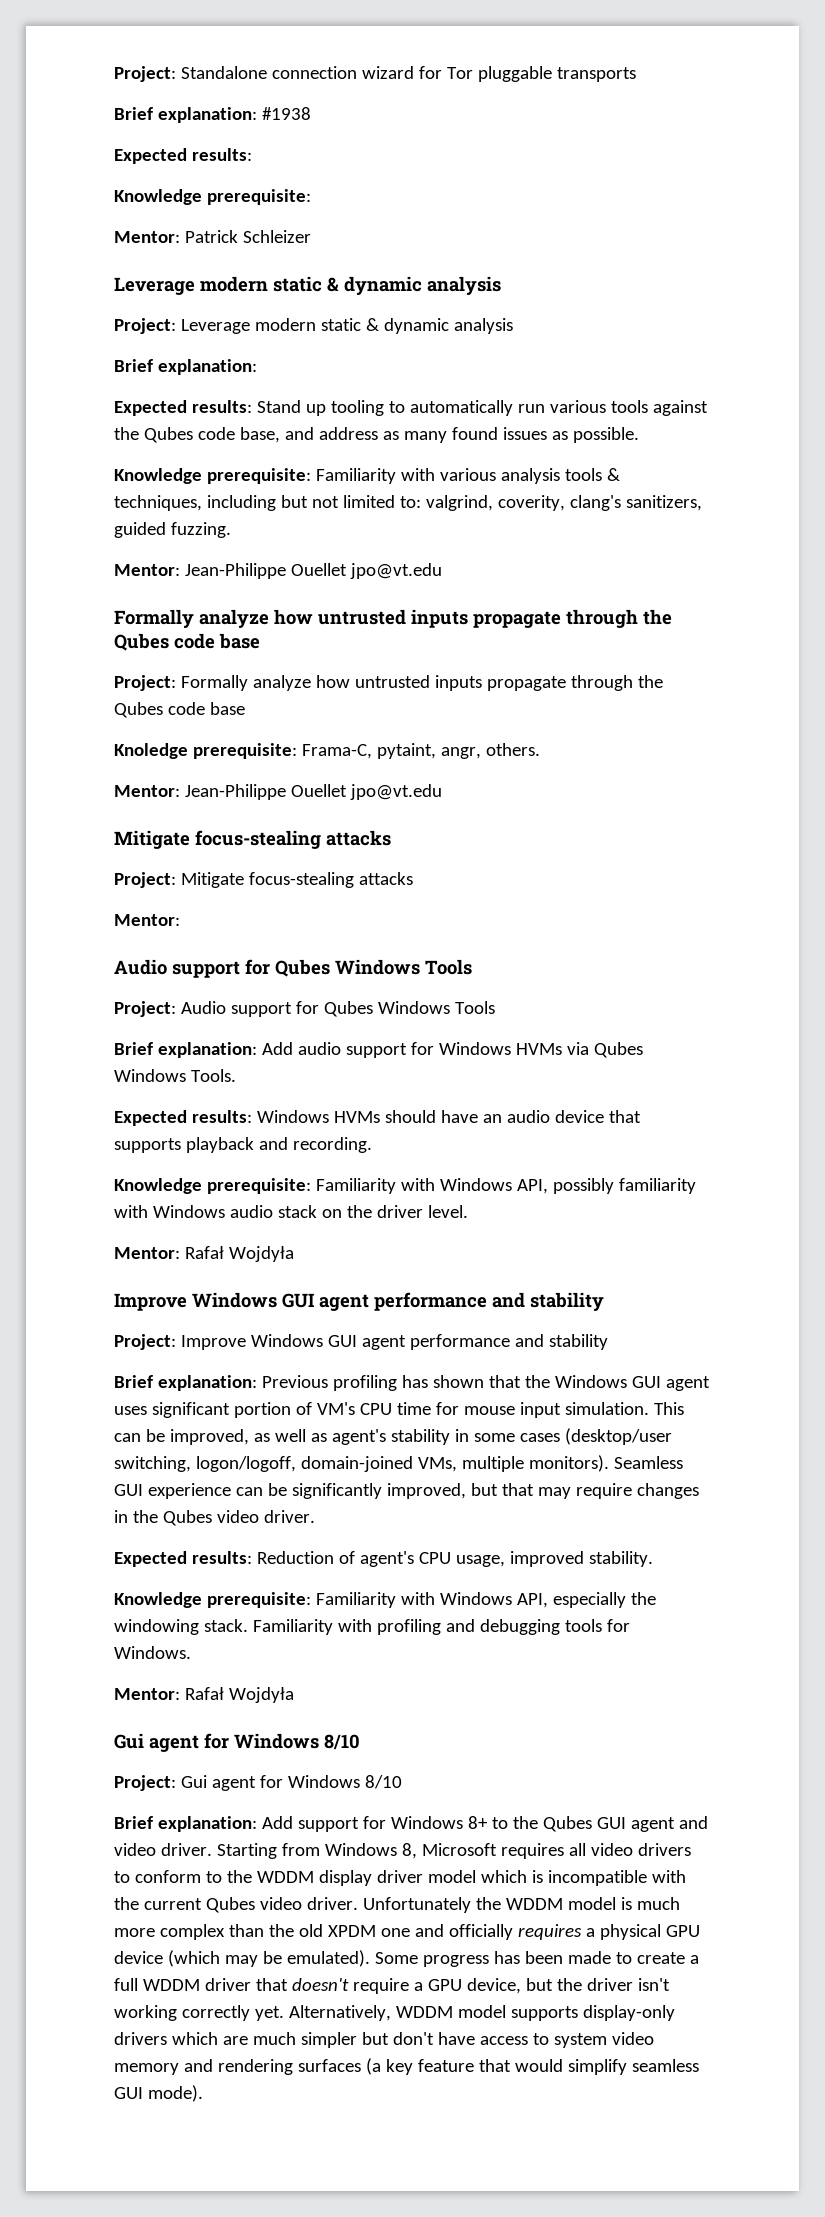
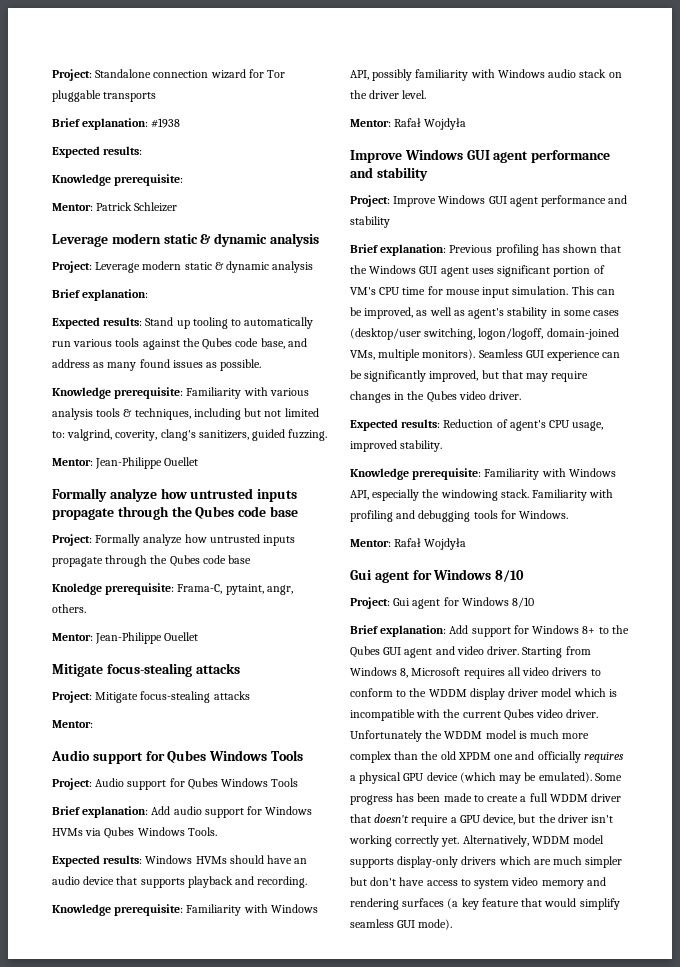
  Knowledge prerequisite: Familiarity with various analysis tools & techniques, including but not limited to: valgrind, coverity, clang's sanitizers, guided fuzzing.
- Mentor: Jean-Philippe Ouellet jpo@vt.edu
+ Mentor: Jean-Philippe Ouellet
  Knoledge prerequisite: Frama-C, pytaint, angr, others.
- Mentor: Jean-Philippe Ouellet jpo@vt.edu
+ Mentor: Jean-Philippe Ouellet

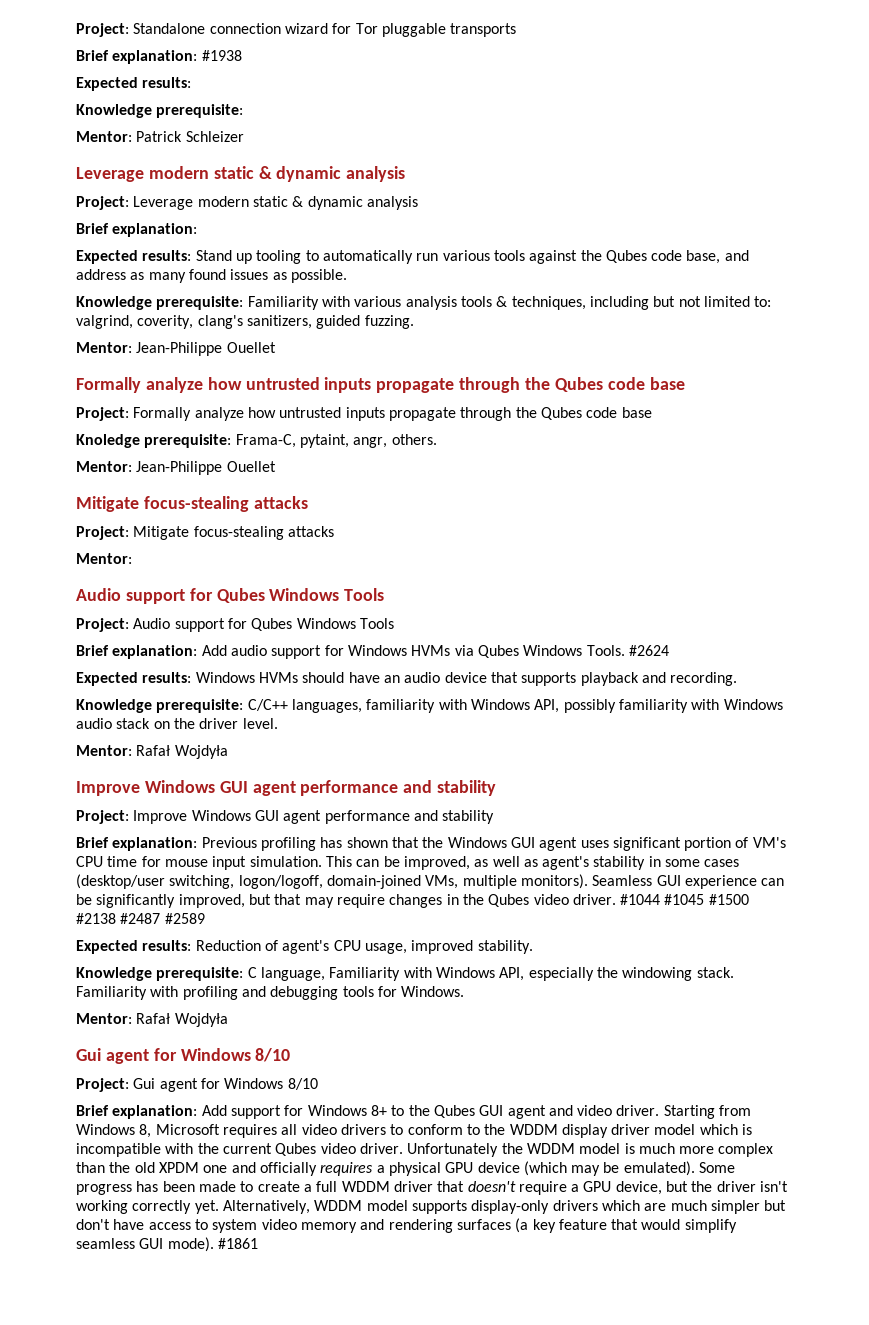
+ #2624
- Knowledge prerequisite: Familiarity with Windows API, possibly familiarity with Windows audio stack on the driver level.
+ Knowledge prerequisite: C/C++ languages, familiarity with Windows API, possibly familiarity with Windows audio stack on the driver level.
+ #1044 #1045 #1500 #2138 #2487 #2589
- Knowledge prerequisite: Familiarity with Windows API, especially the windowing stack.
+ Knowledge prerequisite: C language, Familiarity with Windows API, especially the windowing stack.
+ #1861

